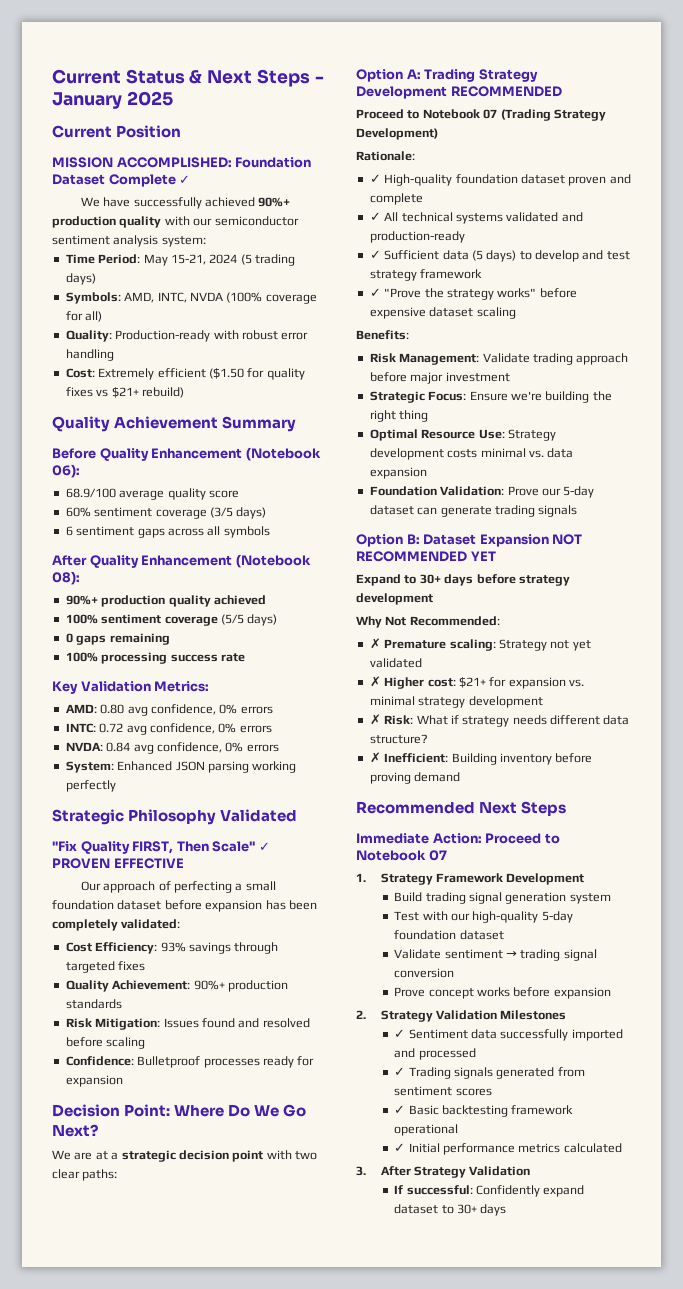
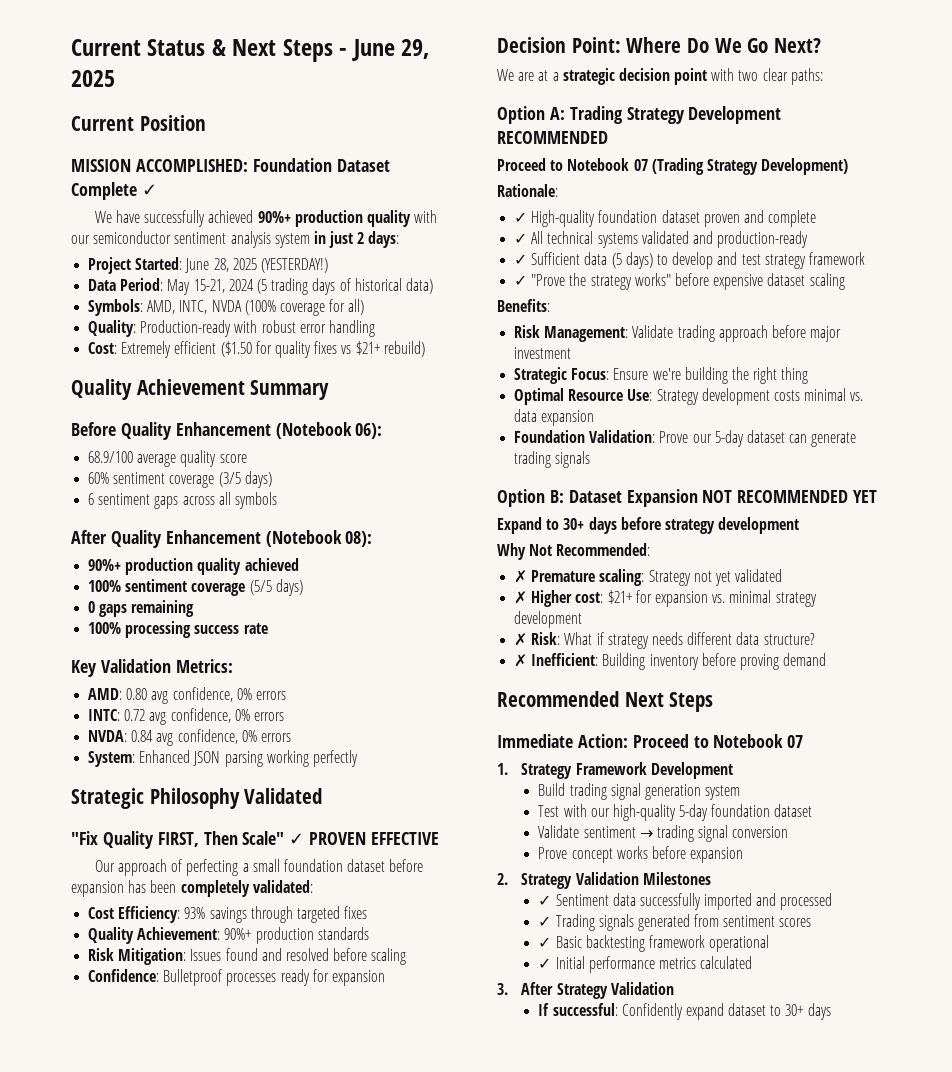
- Current Status & Next Steps - January 2025
+ Current Status & Next Steps - June 29, 2025
- We have successfully achieved 90%+ production quality with our semiconductor sentiment analysis system:
- Time Period: May 15-21, 2024 (5 trading days)
+ We have successfully achieved 90%+ production quality with our semiconductor sentiment analysis system in just 2 days:
+ Project Started: June 28, 2025 (YESTERDAY!)
+ Data Period: May 15-21, 2024 (5 trading days of historical data)

